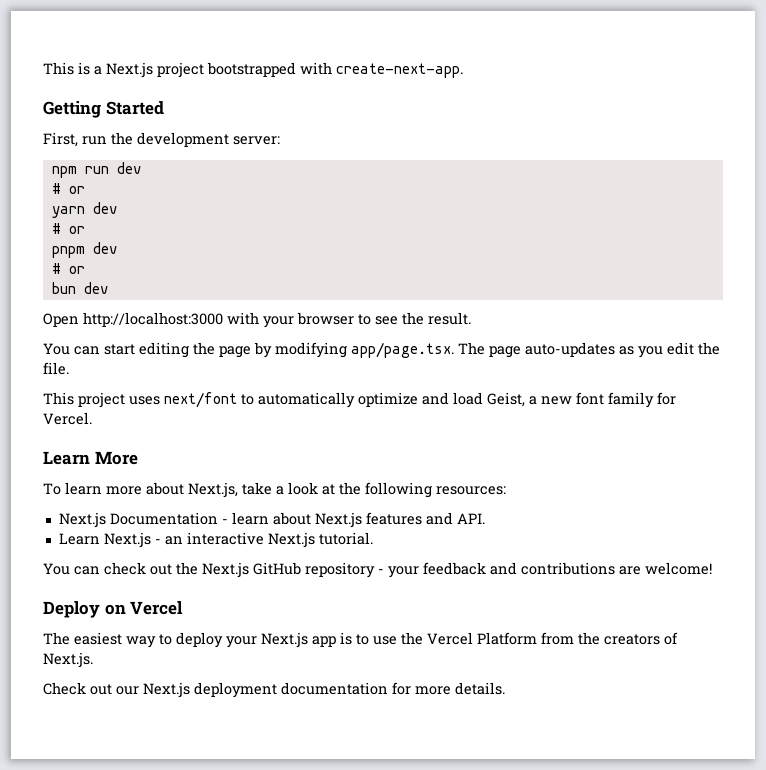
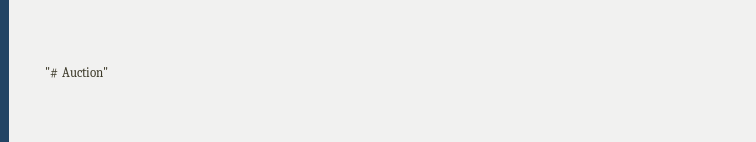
- This is a Next.js project bootstrapped with create-next-app.
- Getting Started
- First, run the development server:
- npm run dev
- # or
- yarn dev
- # or
- pnpm dev
- # or
- bun dev
- Open http://localhost:3000 with your browser to see the result.
- You can start editing the page by modifying app/page.tsx. The page auto-updates as you edit the file.
- This project uses next/font to automatically optimize and load Geist, a new font family for Vercel.
- Learn More
- To learn more about Next.js, take a look at the following resources:
- Next.js Documentation - learn about Next.js features and API.
- Learn Next.js - an interactive Next.js tutorial.
- You can check out the Next.js GitHub repository - your feedback and contributions are welcome!
- Deploy on Vercel
- The easiest way to deploy your Next.js app is to use the Vercel Platform from the creators of Next.js.
- Check out our Next.js deployment documentation for more details.
+ "# Auction"

